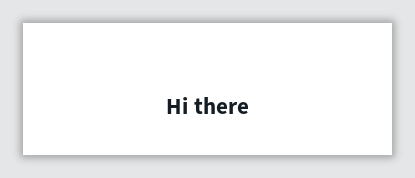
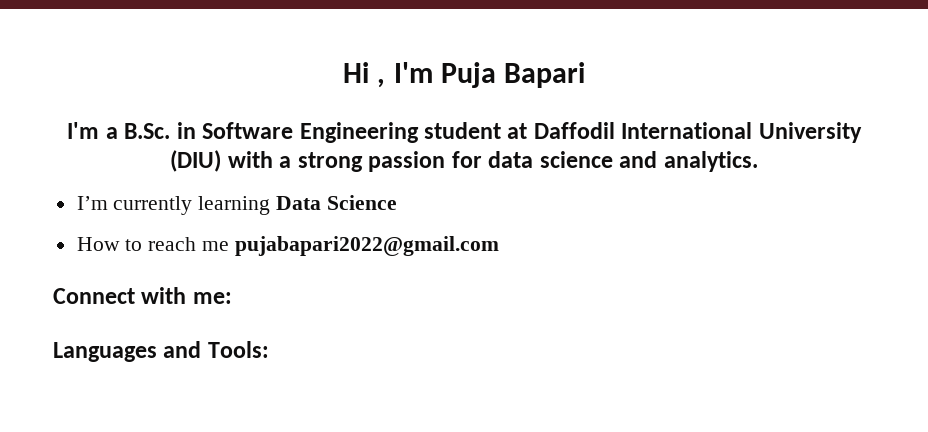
- Hi there
+ Hi , I'm Puja Bapari
+ I'm a B.Sc. in Software Engineering student at Daffodil International University (DIU) with a strong passion for data science and analytics.
+ I’m currently learning Data Science
+ How to reach me pujabapari2022@gmail.com
+ Connect with me:
+ Languages and Tools:

